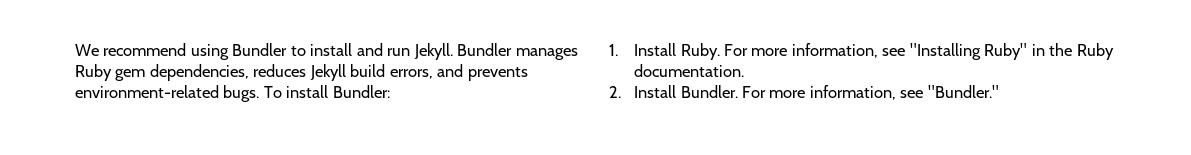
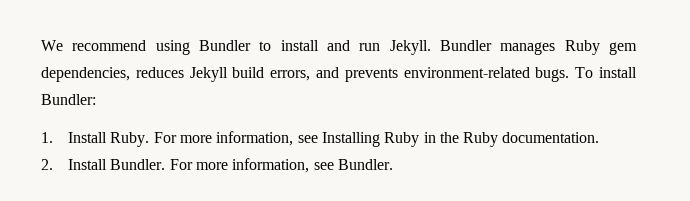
- For more information, see "Installing Ruby" in the Ruby documentation.
+ For more information, see Installing Ruby in the Ruby documentation.
- For more information, see "Bundler."
+ For more information, see Bundler.

